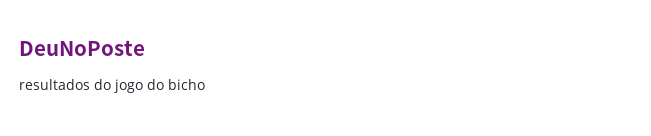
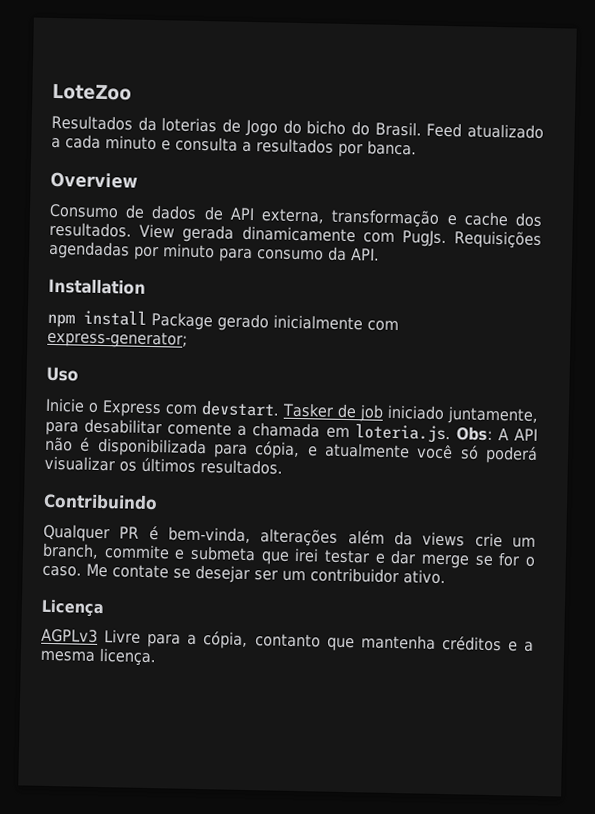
- DeuNoPoste
- resultados do jogo do bicho
+ LoteZoo
+ Resultados da loterias de Jogo do bicho do Brasil. Feed atualizado a cada minuto e consulta a resultados por banca.
+ Overview
+ Consumo de dados de API externa, transformação e cache dos resultados. View gerada dinamicamente com PugJs. Requisições agendadas por minuto para consumo da API.
+ Installation
+ npm install Package gerado inicialmente com express-generator;
+ Uso
+ Inicie o Express com devstart. Tasker de job iniciado juntamente, para desabilitar comente a chamada em loteria.js. Obs: A API não é disponibilizada para cópia, e atualmente você só poderá visualizar os últimos resultados.
+ Contribuindo
+ Qualquer PR é bem-vinda, alterações além da views crie um branch, commite e submeta que irei testar e dar merge se for o caso. Me contate se desejar ser um contribuidor ativo.
+ Licença
+ AGPLv3 Livre para a cópia, contanto que mantenha créditos e a mesma licença.

